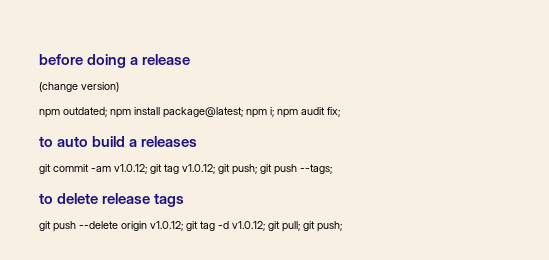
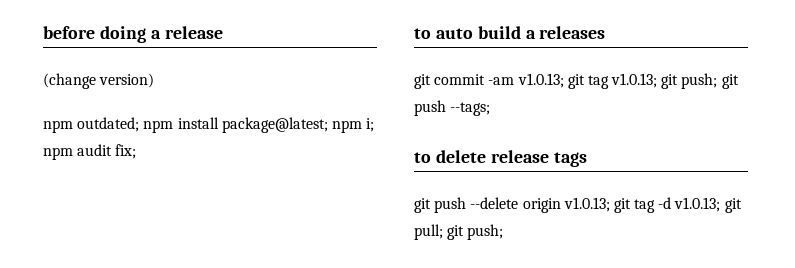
- git commit -am v1.0.12; git tag v1.0.12; git push; git push --tags;
+ git commit -am v1.0.13; git tag v1.0.13; git push; git push --tags;
- git push --delete origin v1.0.12; git tag -d v1.0.12; git pull; git push;
+ git push --delete origin v1.0.13; git tag -d v1.0.13; git pull; git push;

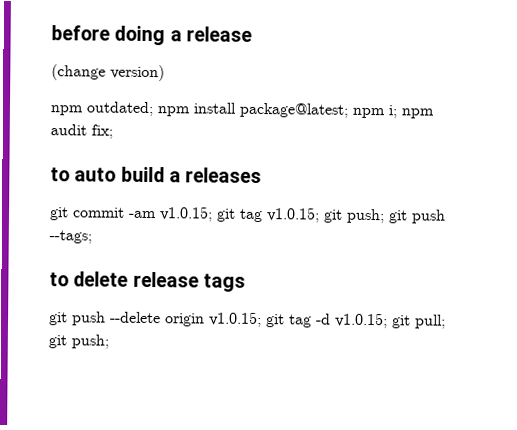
- git commit -am v1.0.13; git tag v1.0.13; git push; git push --tags;
+ git commit -am v1.0.15; git tag v1.0.15; git push; git push --tags;
- git push --delete origin v1.0.13; git tag -d v1.0.13; git pull; git push;
+ git push --delete origin v1.0.15; git tag -d v1.0.15; git pull; git push;

